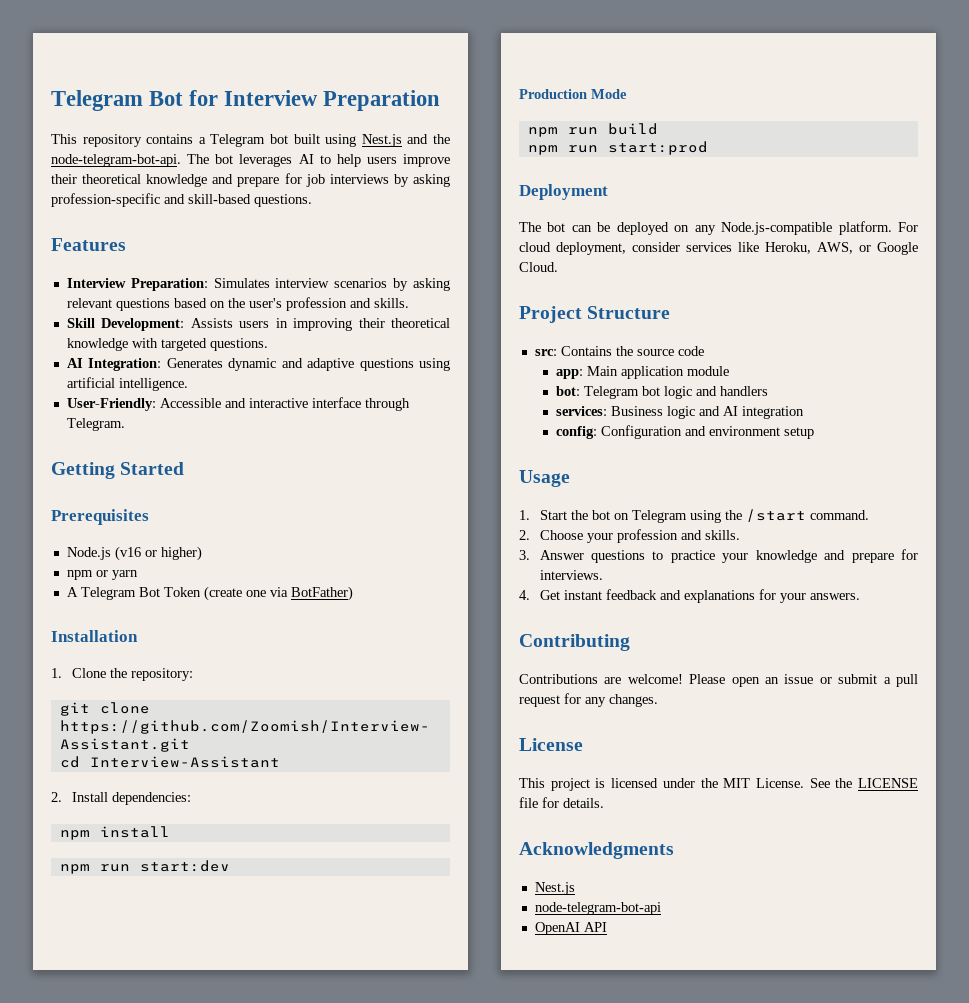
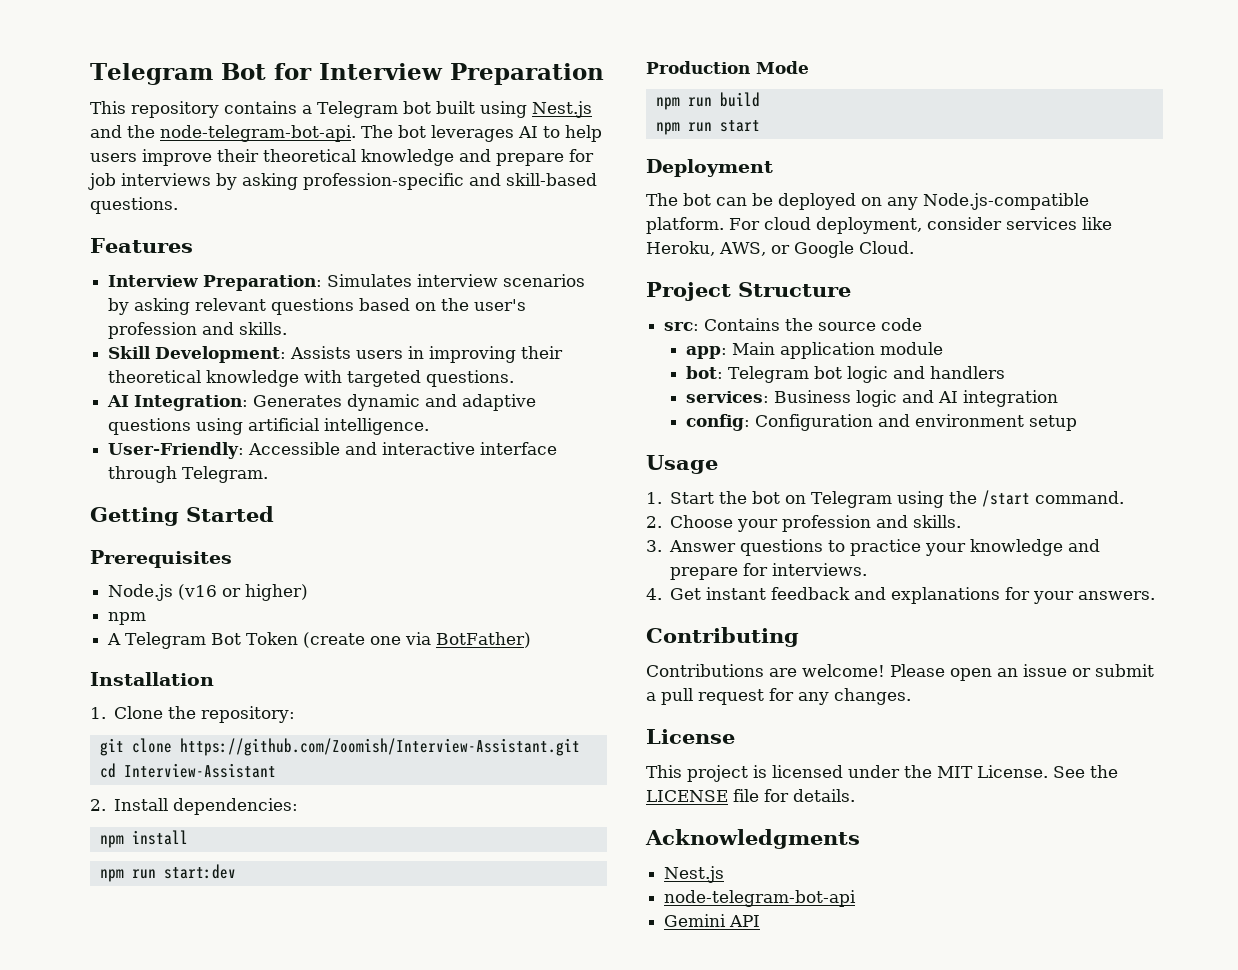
  Node.js (v16 or higher)
- npm or yarn
+ npm
- npm run start:prod
+ npm run start
- OpenAI API
+ Gemini API

